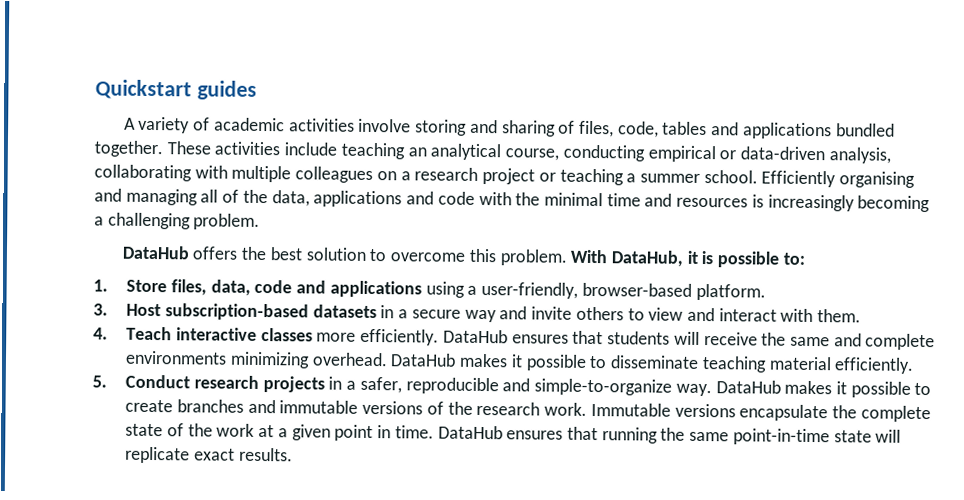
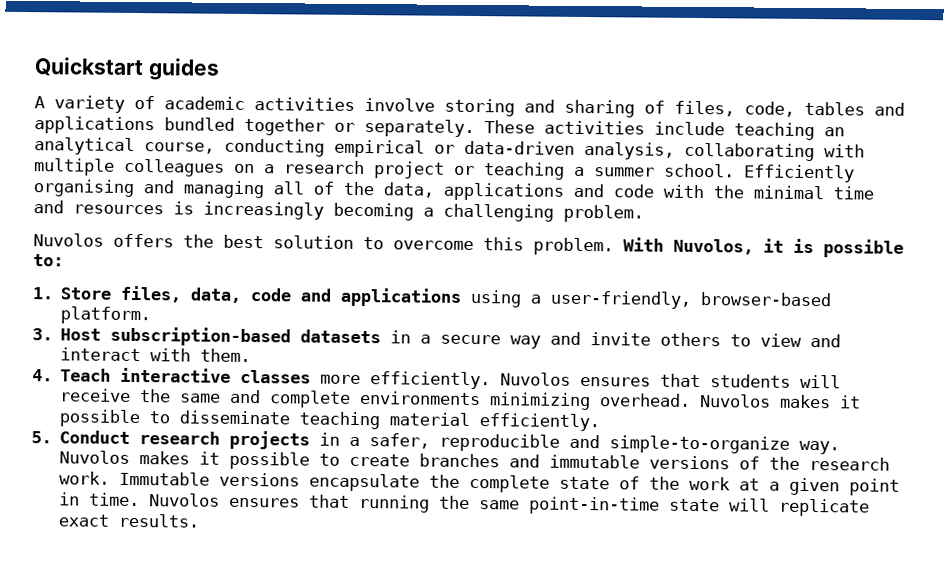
- A variety of academic activities involve storing and sharing of files, code, tables and applications bundled together.
+ A variety of academic activities involve storing and sharing of files, code, tables and applications bundled together or separately.
- DataHub offers the best solution to overcome this problem.
+ Nuvolos offers the best solution to overcome this problem.
- With DataHub, it is possible to:
+ With Nuvolos, it is possible to:
- DataHub ensures that students will receive the same and complete environments minimizing overhead.
+ Nuvolos ensures that students will receive the same and complete environments minimizing overhead.
- DataHub makes it possible to disseminate teaching material efficiently.
+ Nuvolos makes it possible to disseminate teaching material efficiently.
- DataHub makes it possible to create branches and immutable versions of the research work.
+ Nuvolos makes it possible to create branches and immutable versions of the research work.
- DataHub ensures that running the same point-in-time state will replicate exact results.
+ Nuvolos ensures that running the same point-in-time state will replicate exact results.

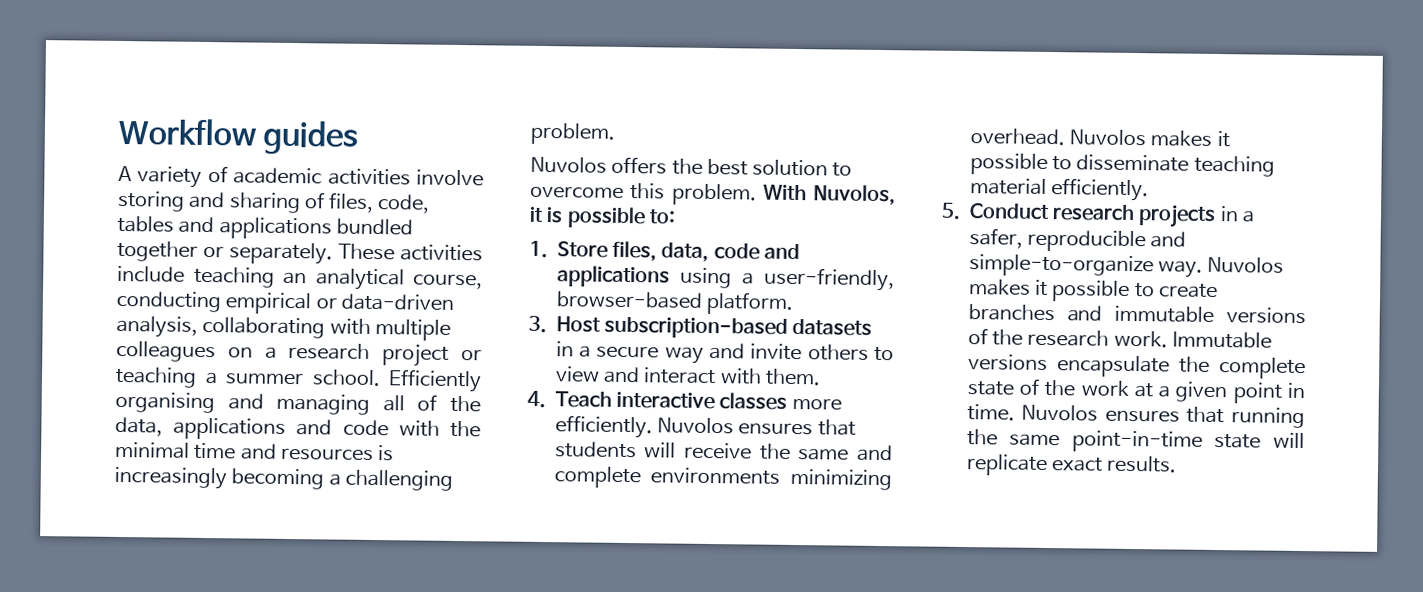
- Quickstart guides
+ Workflow guides

